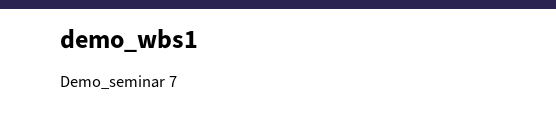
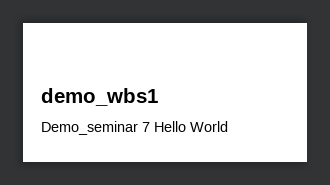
- Demo_seminar 7
+ Demo_seminar 7 Hello World

